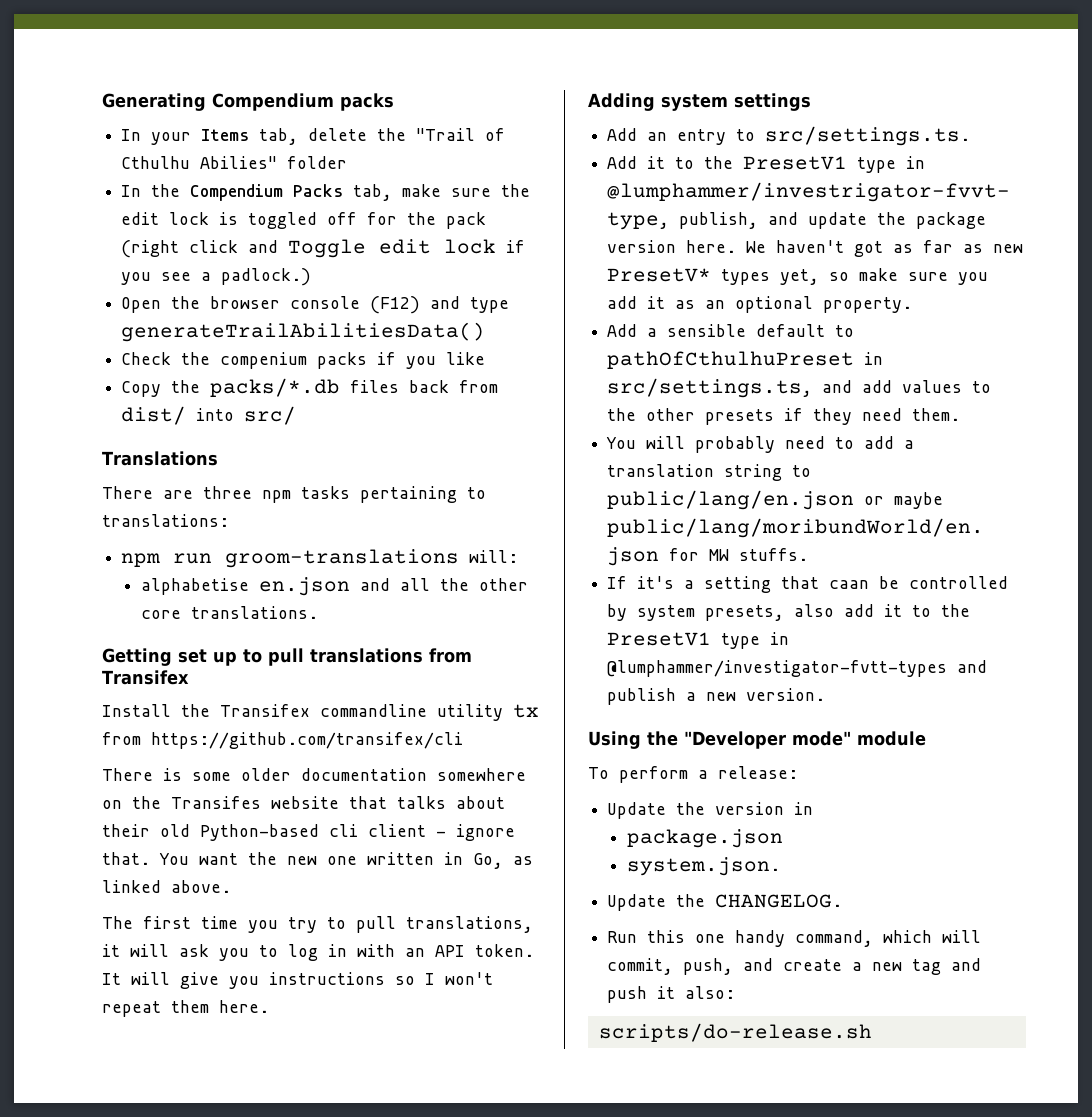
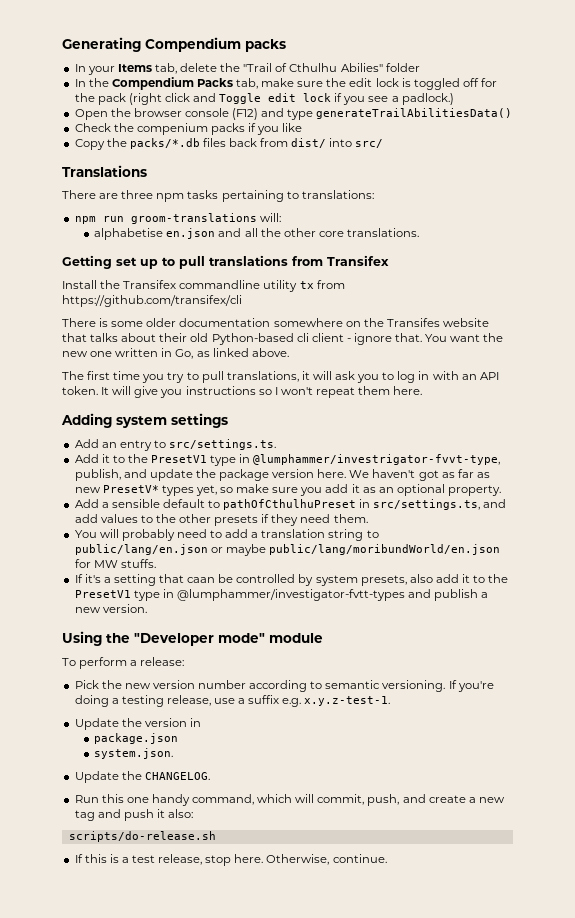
+ Pick the new version number according to semantic versioning. If you're doing a testing release, use a suffix e.g. x.y.z-test-1.
+ If this is a test release, stop here. Otherwise, continue.

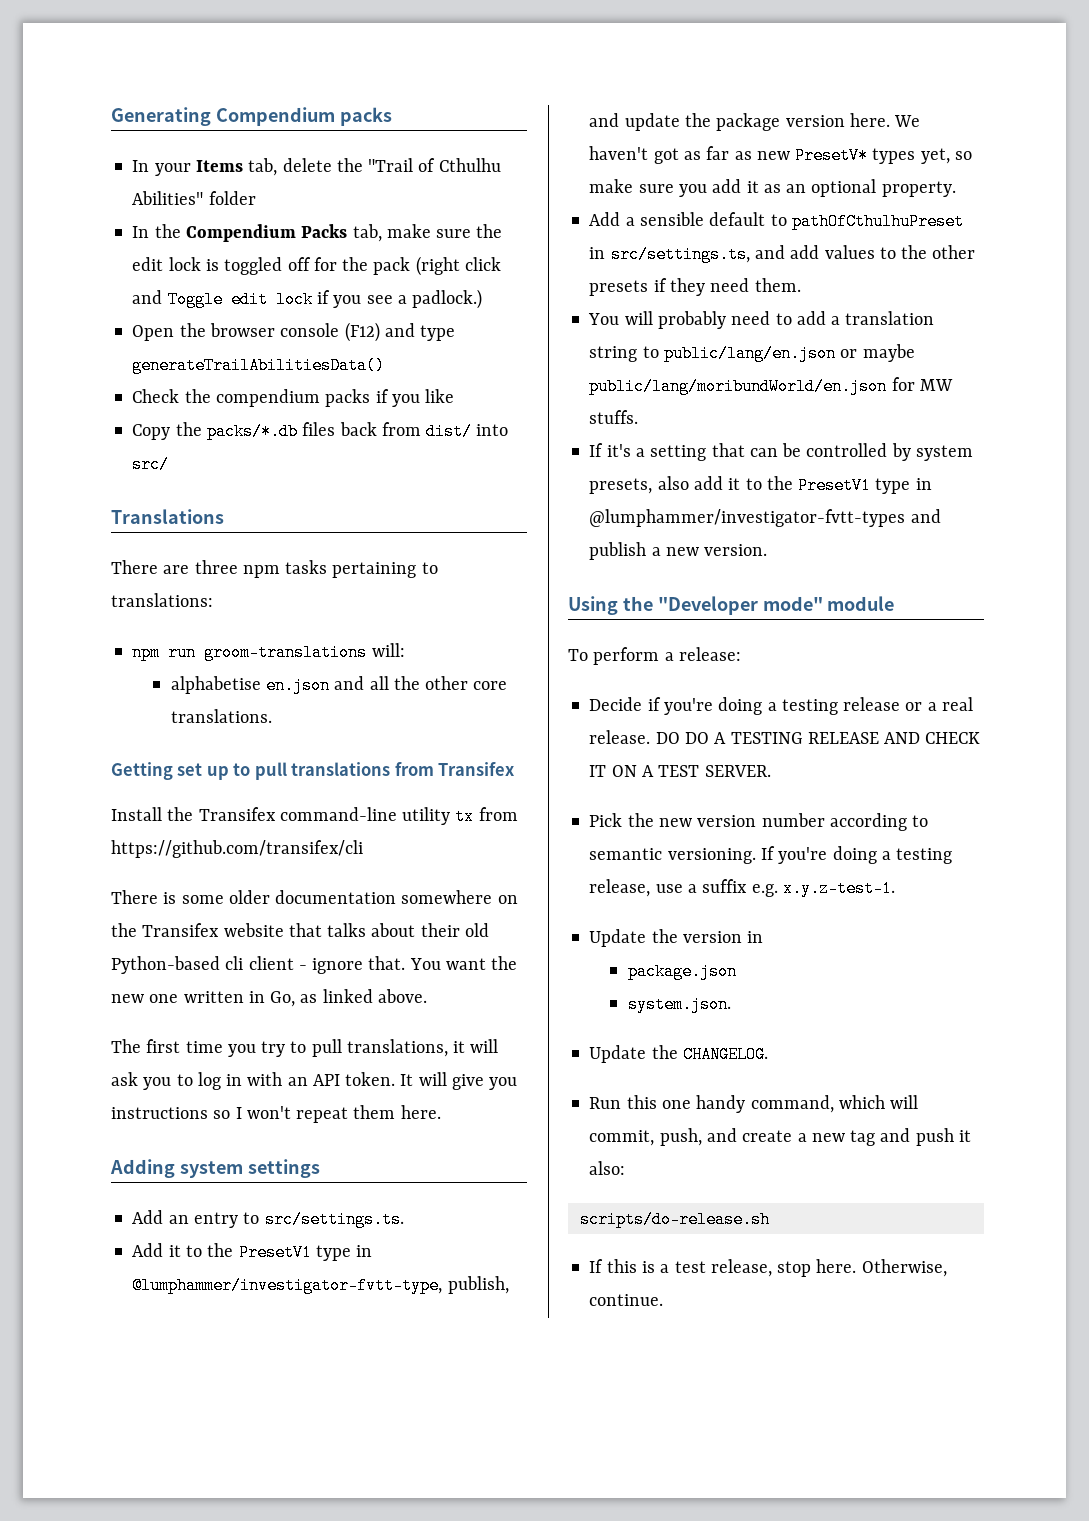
- In your Items tab, delete the "Trail of Cthulhu Abilies" folder
+ In your Items tab, delete the "Trail of Cthulhu Abilities" folder
- Check the compenium packs if you like
+ Check the compendium packs if you like
- Install the Transifex commandline utility tx from https://github.com/transifex/cli
+ Install the Transifex command-line utility tx from https://github.com/transifex/cli
- There is some older documentation somewhere on the Transifes website that talks about their old Python-based cli client - ignore that.
+ There is some older documentation somewhere on the Transifex website that talks about their old Python-based cli client - ignore that.
- Add it to the PresetV1 type in @lumphammer/investrigator-fvvt-type, publish, and update the package version here.
+ Add it to the PresetV1 type in @lumphammer/investigator-fvtt-type, publish, and update the package version here.
- If it's a setting that caan be controlled by system presets, also add it to the PresetV1 type in @lumphammer/investigator-fvtt-types and publish a new version.
+ If it's a setting that can be controlled by system presets, also add it to the PresetV1 type in @lumphammer/investigator-fvtt-types and publish a new version.
+ Decide if you're doing a testing release or a real release. DO DO A TESTING RELEASE AND CHECK IT ON A TEST SERVER.

